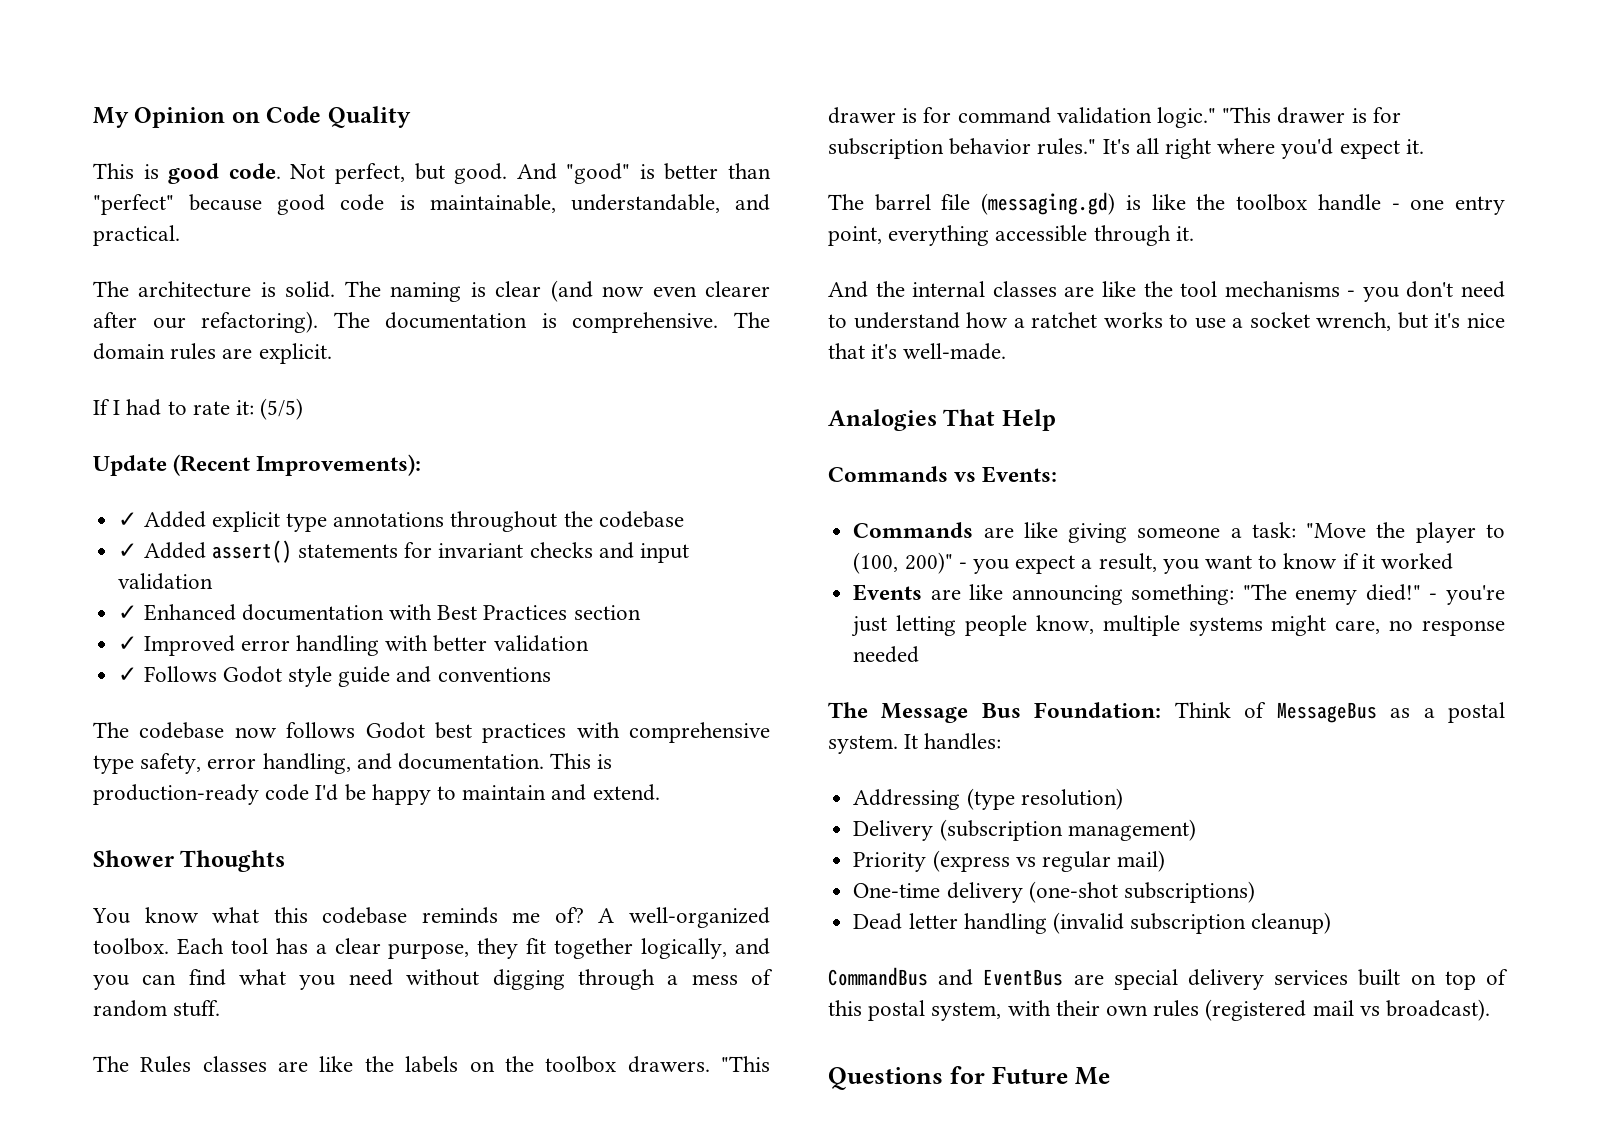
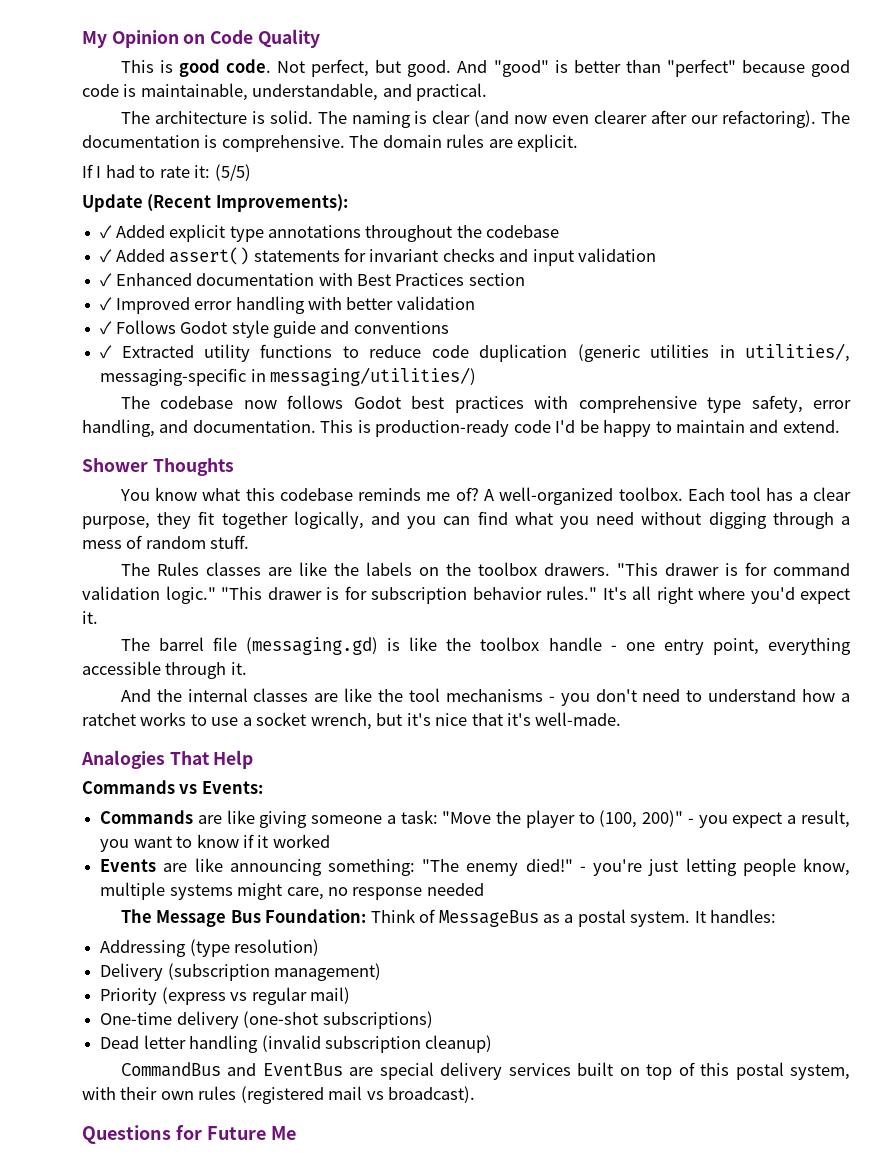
+ ✓ Extracted utility functions to reduce code duplication (generic utilities in utilities/, messaging-specific in messaging/utilities/)

